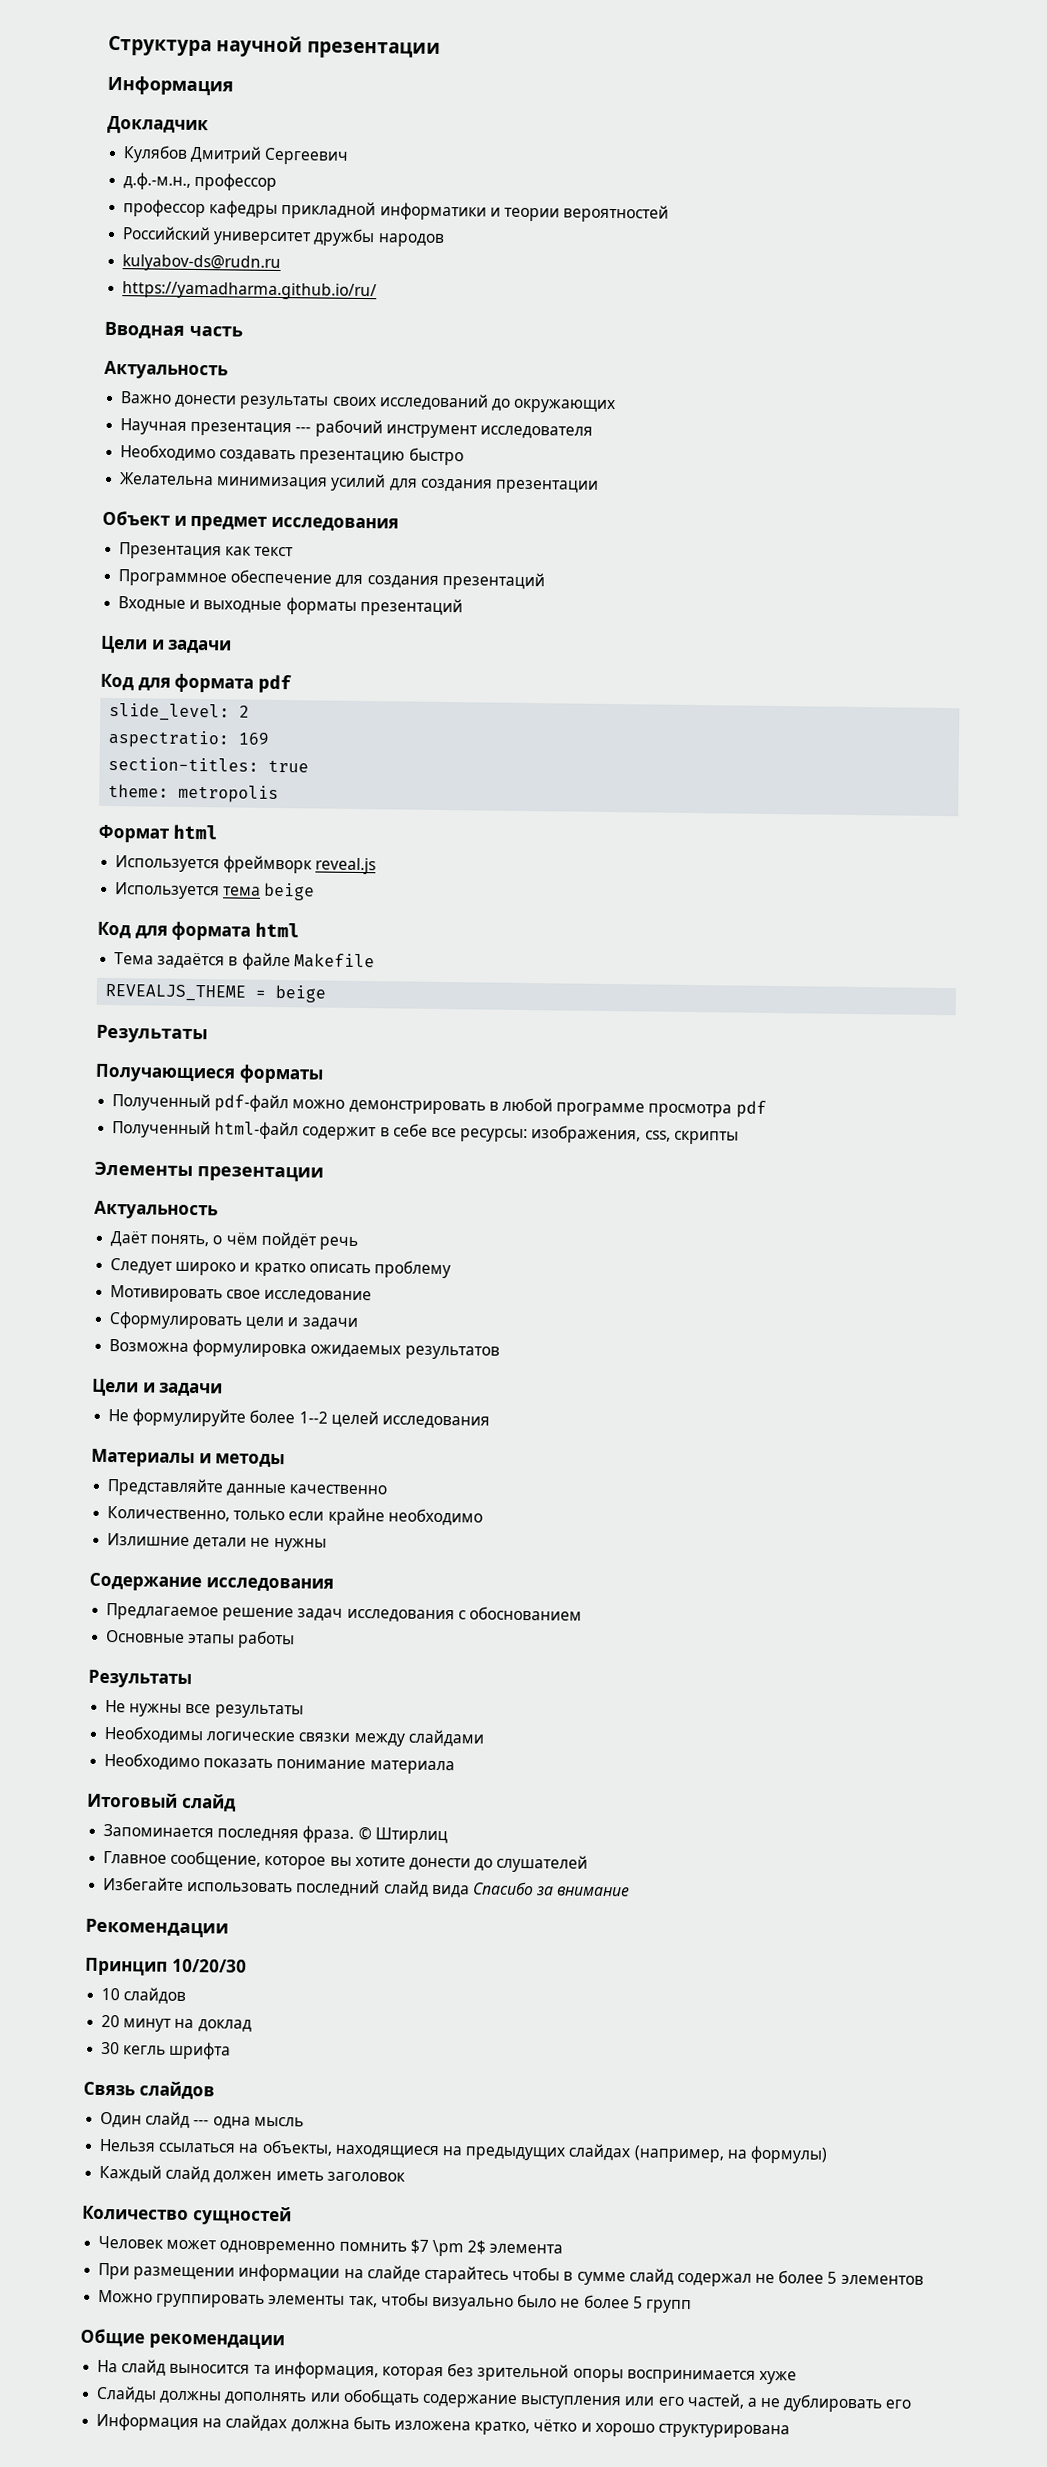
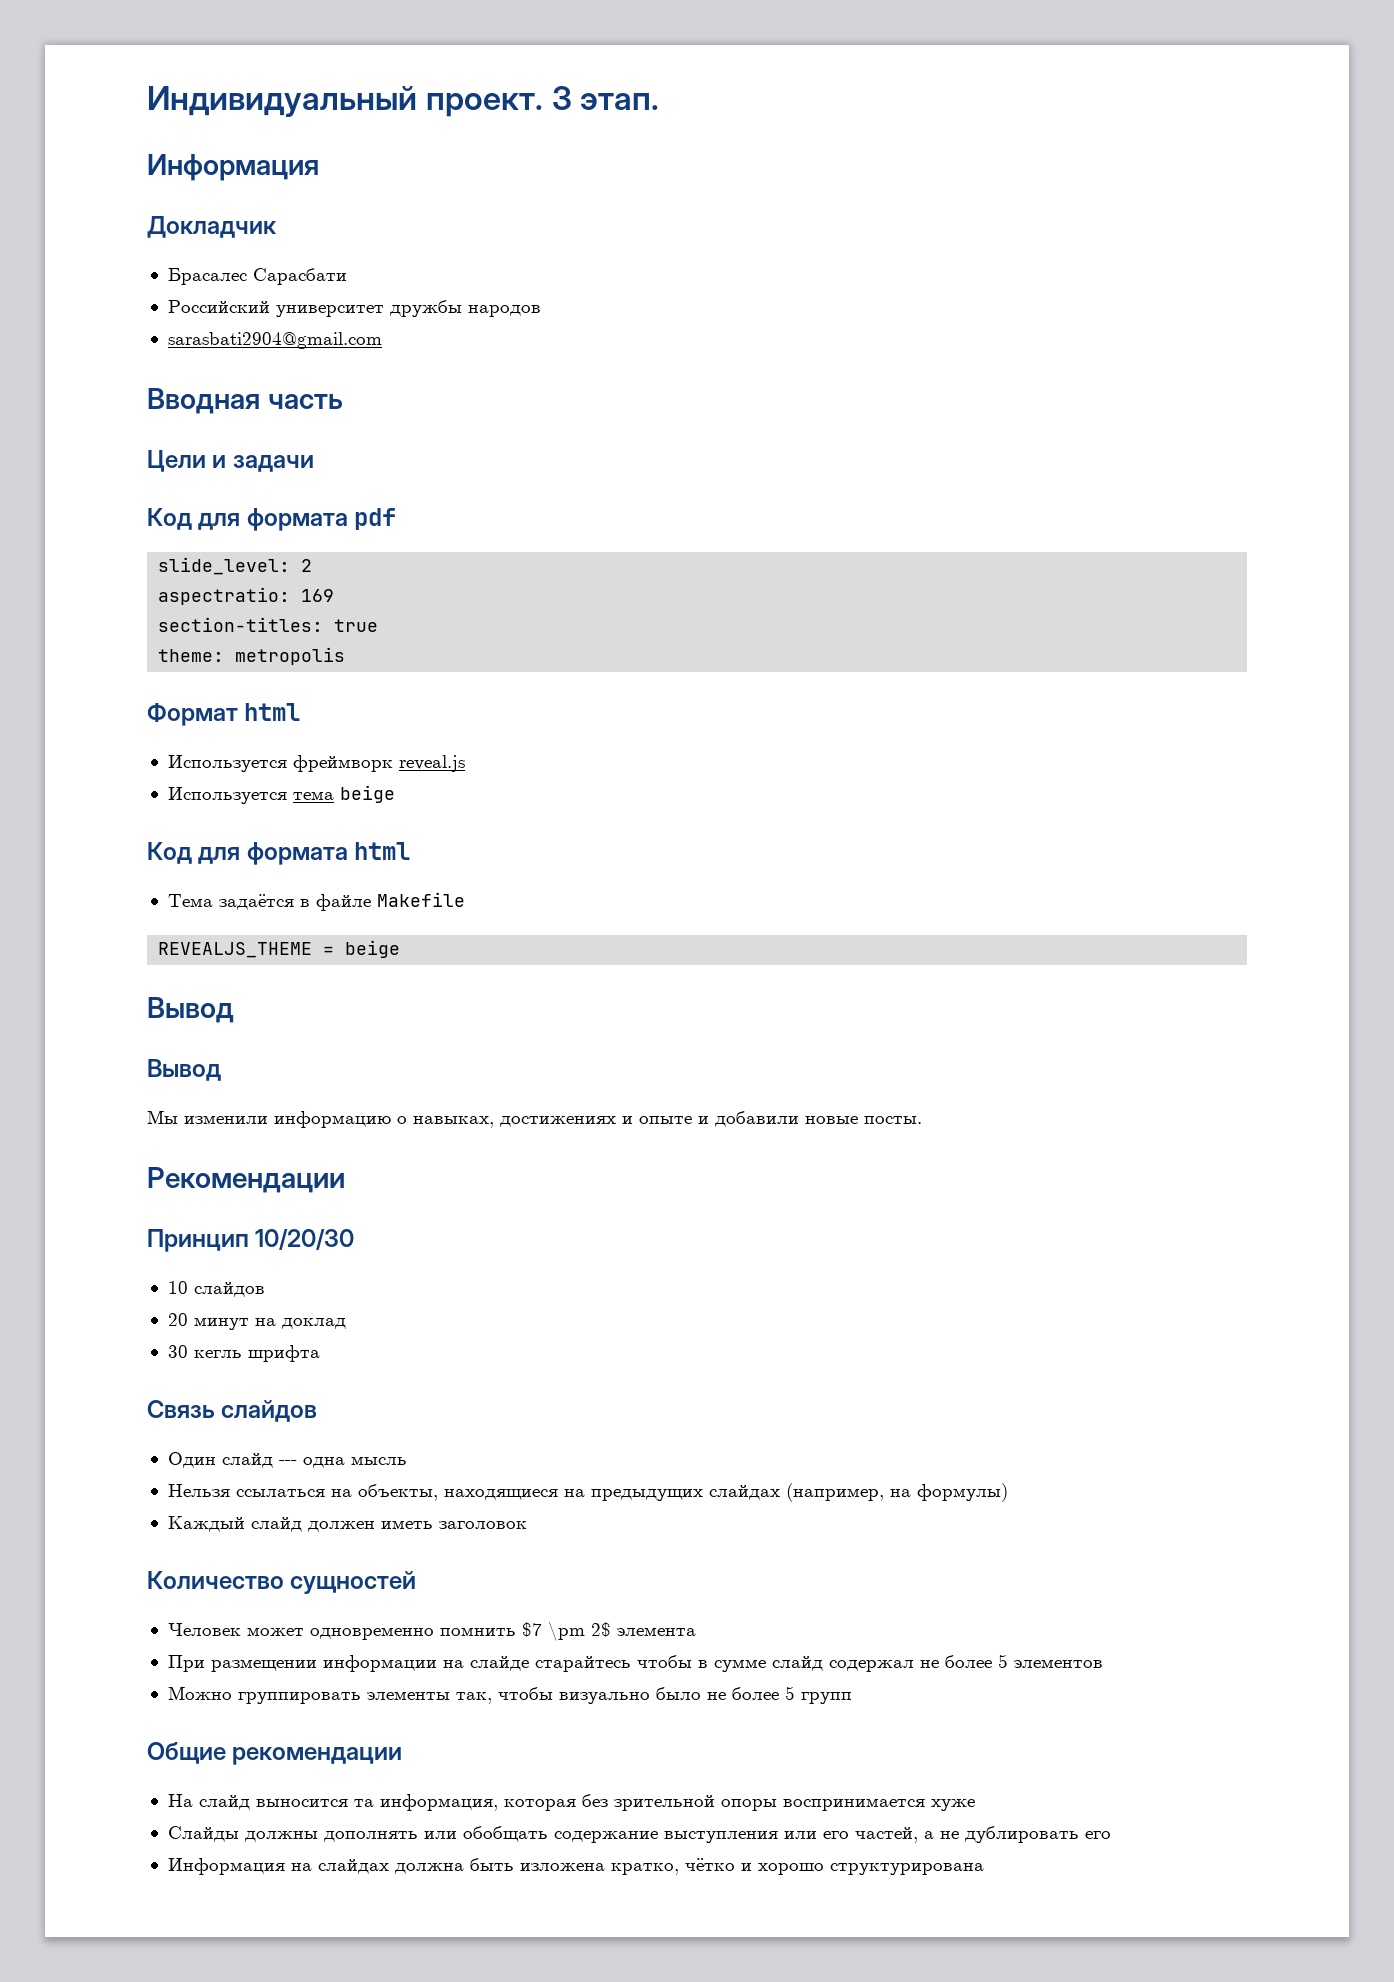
- Структура научной презентации
+ Индивидуальный проект. 3 этап.
  Информация
  Докладчик
- Кулябов Дмитрий Сергеевич
- д.ф.-м.н., профессор
- профессор кафедры прикладной информатики и теории вероятностей
+ Брасалес Сарасбати
- kulyabov-ds@rudn.ru
- https://yamadharma.github.io/ru/
+ sarasbati2904@gmail.com
  Вводная часть
- Актуальность
- Важно донести результаты своих исследований до окружающих
- Научная презентация --- рабочий инструмент исследователя
- Необходимо создавать презентацию быстро
- Желательна минимизация усилий для создания презентации
- Объект и предмет исследования
- Презентация как текст
- Программное обеспечение для создания презентаций
- Входные и выходные форматы презентаций
  REVEALJS_THEME = beige
- Результаты
- Получающиеся форматы
- Полученный pdf-файл можно демонстрировать в любой программе просмотра pdf
- Полученный html-файл содержит в себе все ресурсы: изображения, css, скрипты
- Элементы презентации
- Актуальность
- Даёт понять, о чём пойдёт речь
- Следует широко и кратко описать проблему
- Мотивировать свое исследование
- Сформулировать цели и задачи
- Возможна формулировка ожидаемых результатов
- Цели и задачи
- Не формулируйте более 1--2 целей исследования
- Материалы и методы
- Представляйте данные качественно
- Количественно, только если крайне необходимо
- Излишние детали не нужны
- Содержание исследования
- Предлагаемое решение задач исследования с обоснованием
- Основные этапы работы
- Результаты
- Не нужны все результаты
- Необходимы логические связки между слайдами
- Необходимо показать понимание материала
- Итоговый слайд
- Запоминается последняя фраза. © Штирлиц
- Главное сообщение, которое вы хотите донести до слушателей
- Избегайте использовать последний слайд вида Спасибо за внимание
+ Вывод
+ Вывод
+ Мы изменили информацию о навыках, достижениях и опыте и добавили новые посты.

